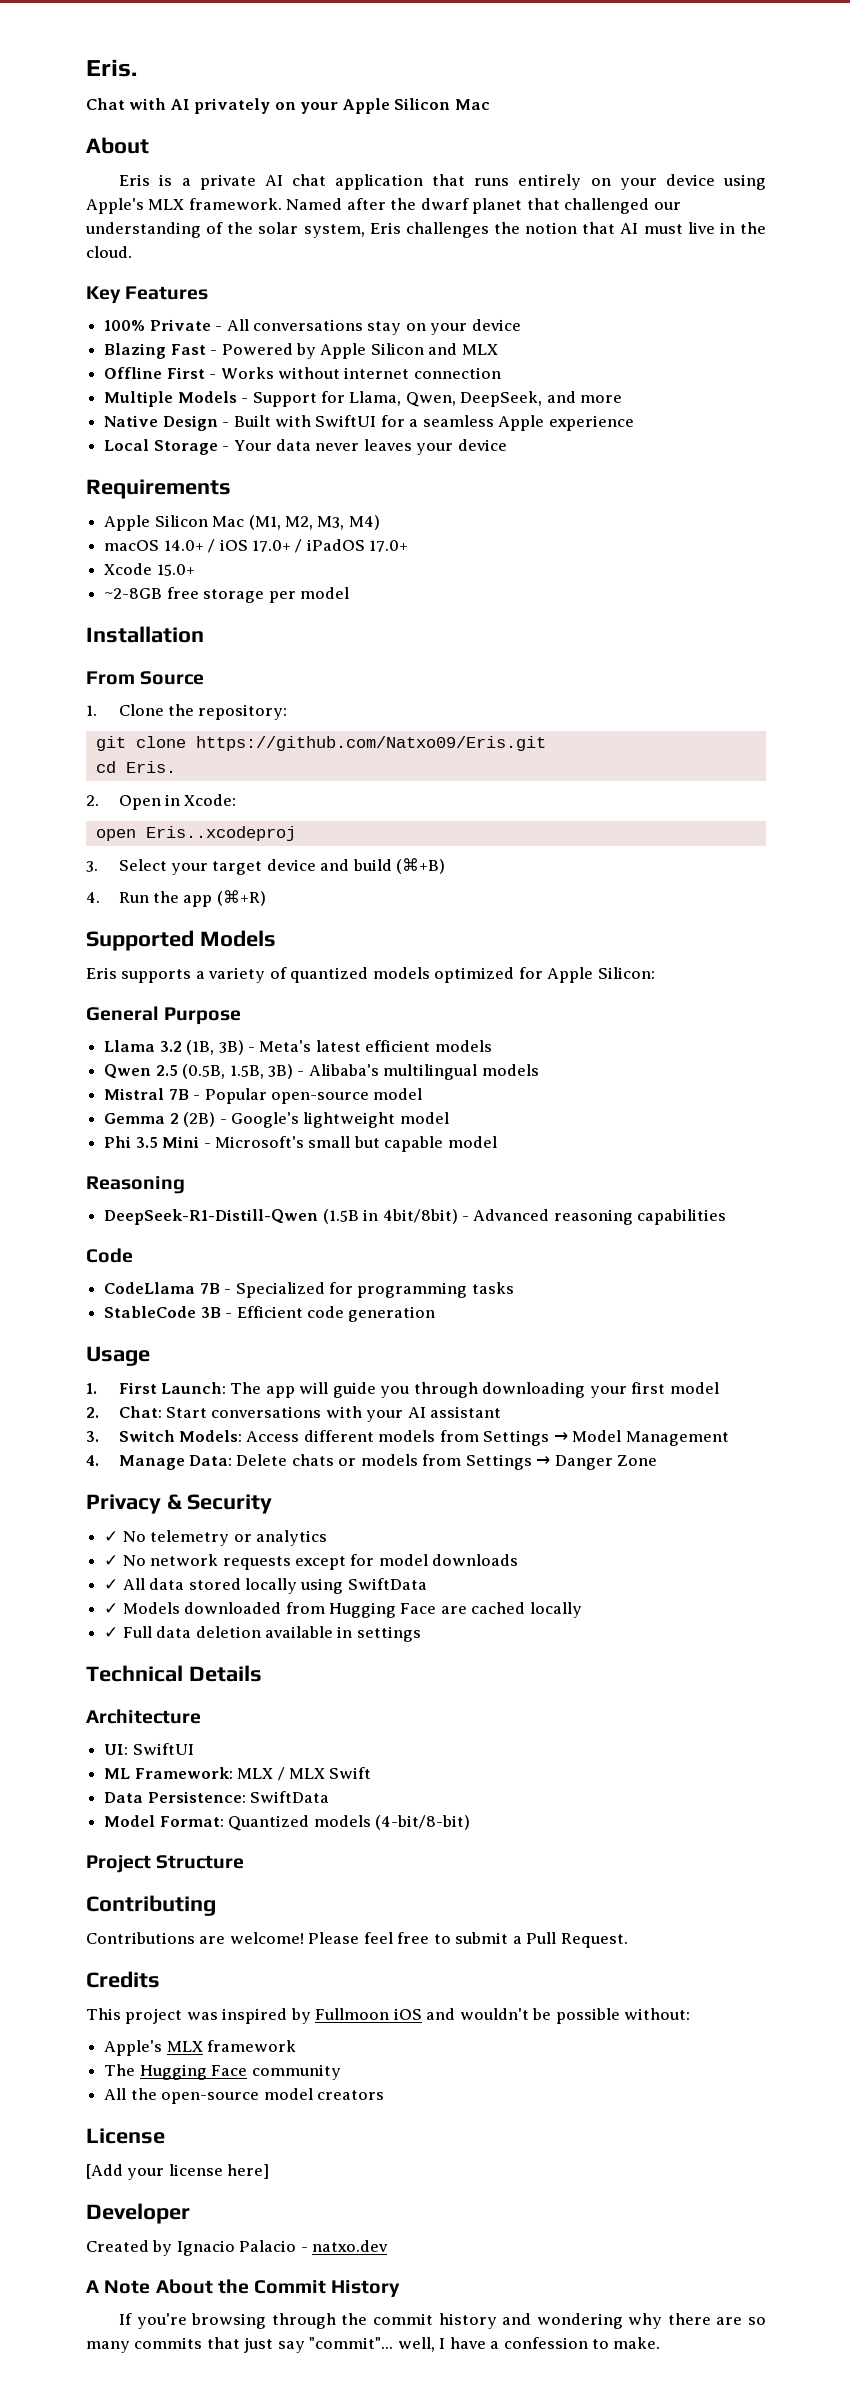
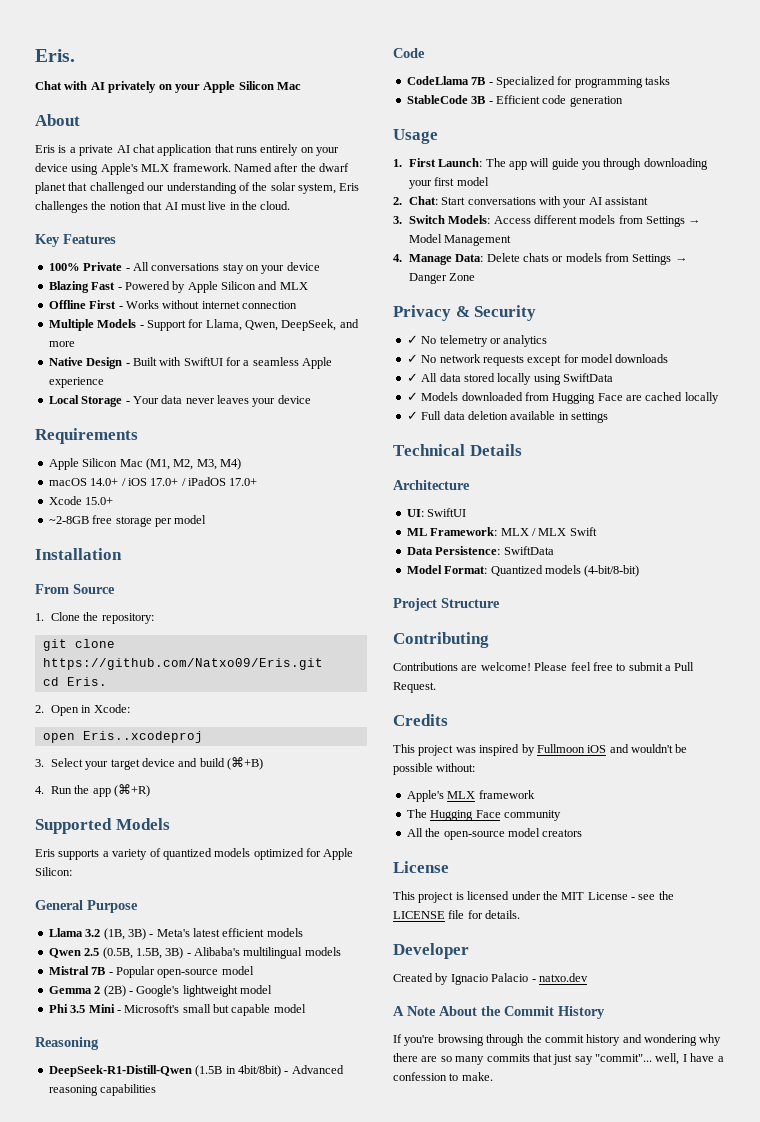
- [Add your license here]
+ This project is licensed under the MIT License - see the LICENSE file for details.

